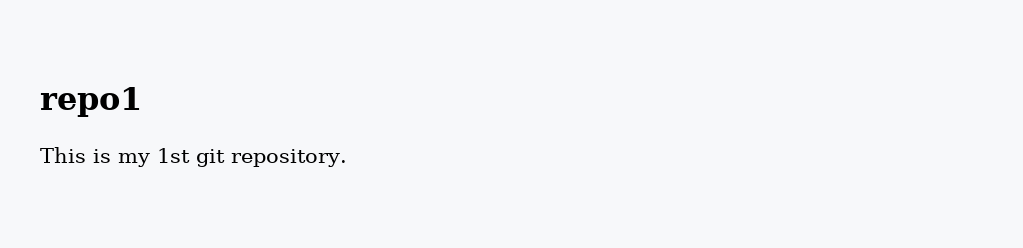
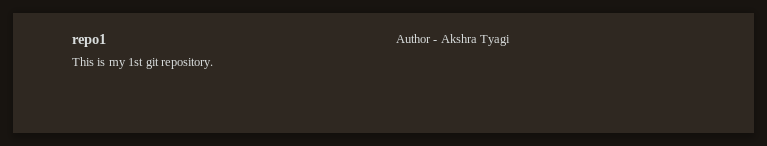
+ Author - Akshra Tyagi

